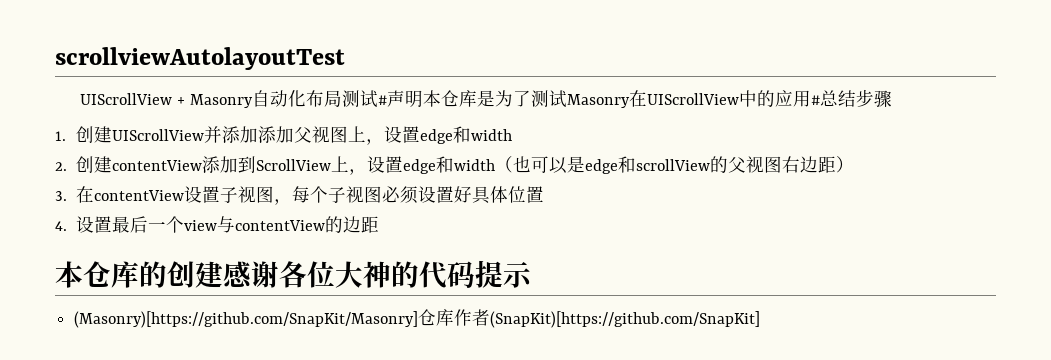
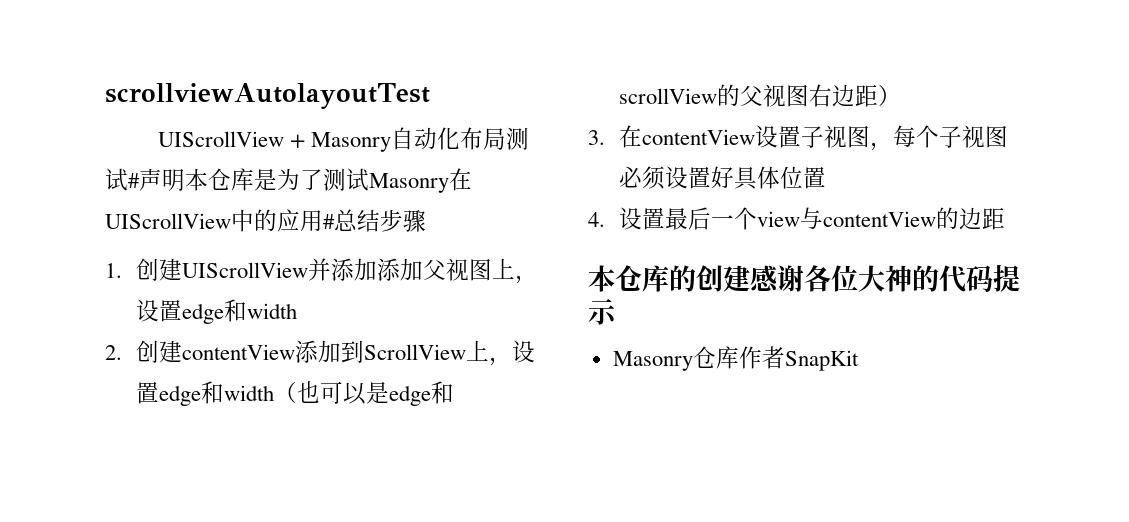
- (Masonry)[https://github.com/SnapKit/Masonry]仓库作者(SnapKit)[https://github.com/SnapKit]
+ Masonry仓库作者SnapKit

